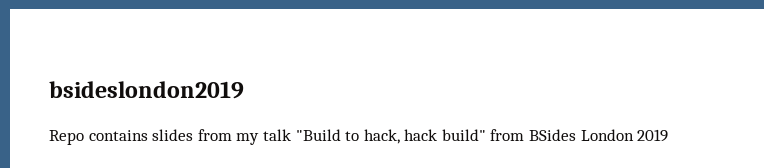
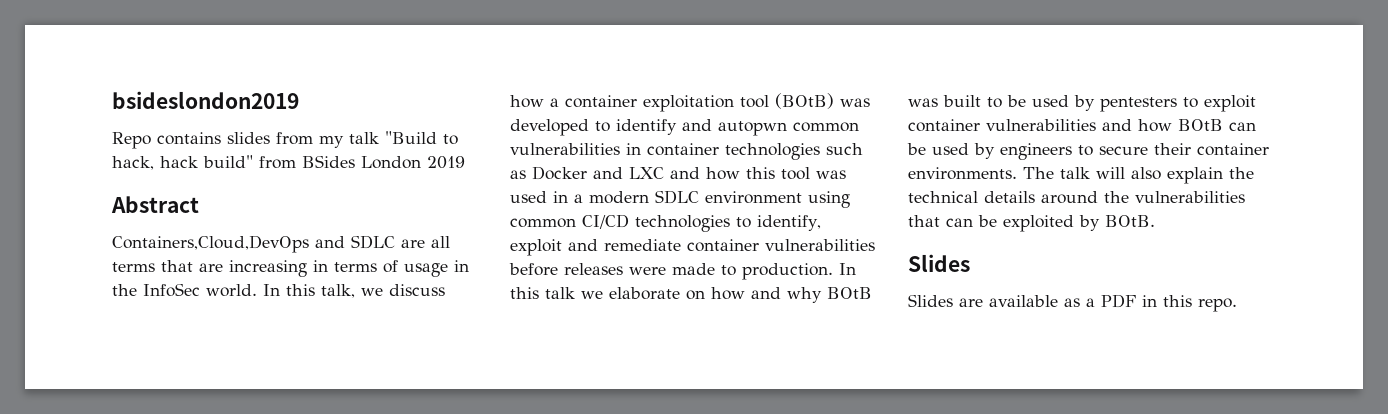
+ Abstract
+ Containers,Cloud,DevOps and SDLC are all terms that are increasing in terms of usage in the InfoSec world. In this talk, we discuss how a container exploitation tool (BOtB) was developed to identify and autopwn common vulnerabilities in container technologies such as Docker and LXC and how this tool was used in a modern SDLC environment using common CI/CD technologies to identify, exploit and remediate container vulnerabilities before releases were made to production. In this talk we elaborate on how and why BOtB was built to be used by pentesters to exploit container vulnerabilities and how BOtB can be used by engineers to secure their container environments. The talk will also explain the technical details around the vulnerabilities that can be exploited by BOtB.
+ Slides
+ Slides are available as a PDF in this repo.

